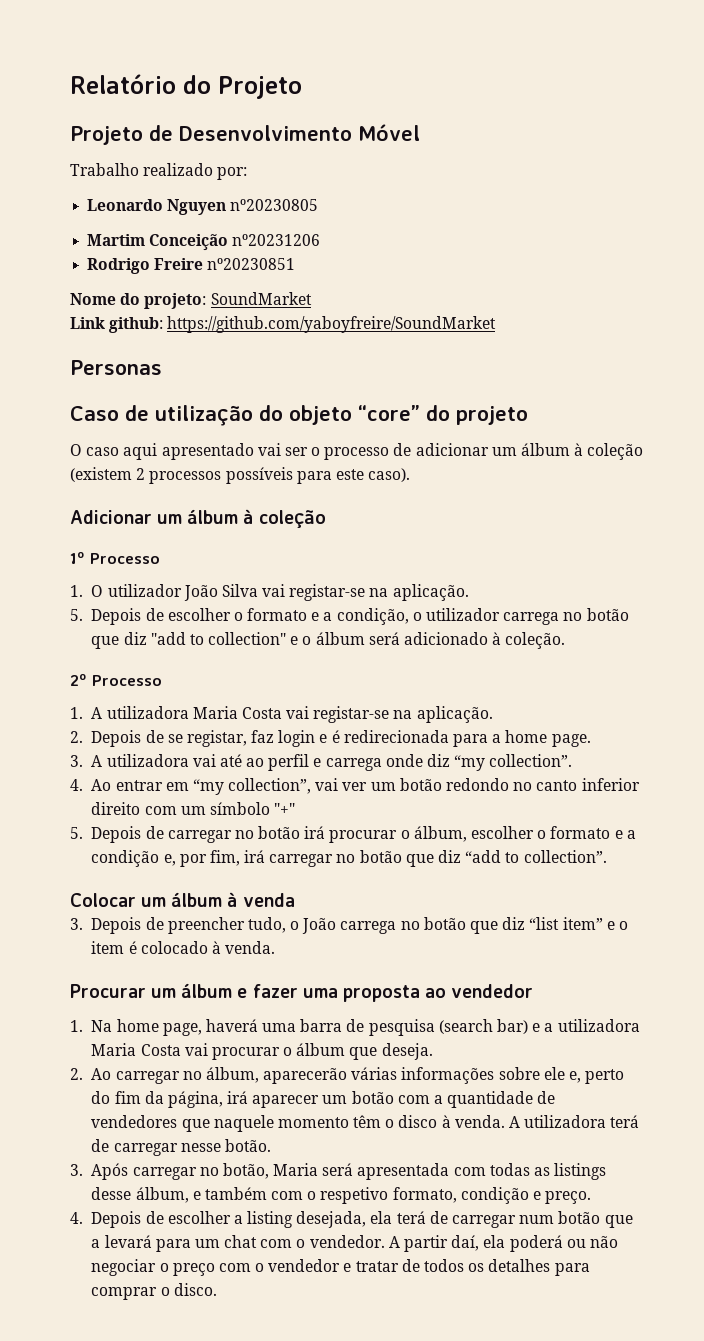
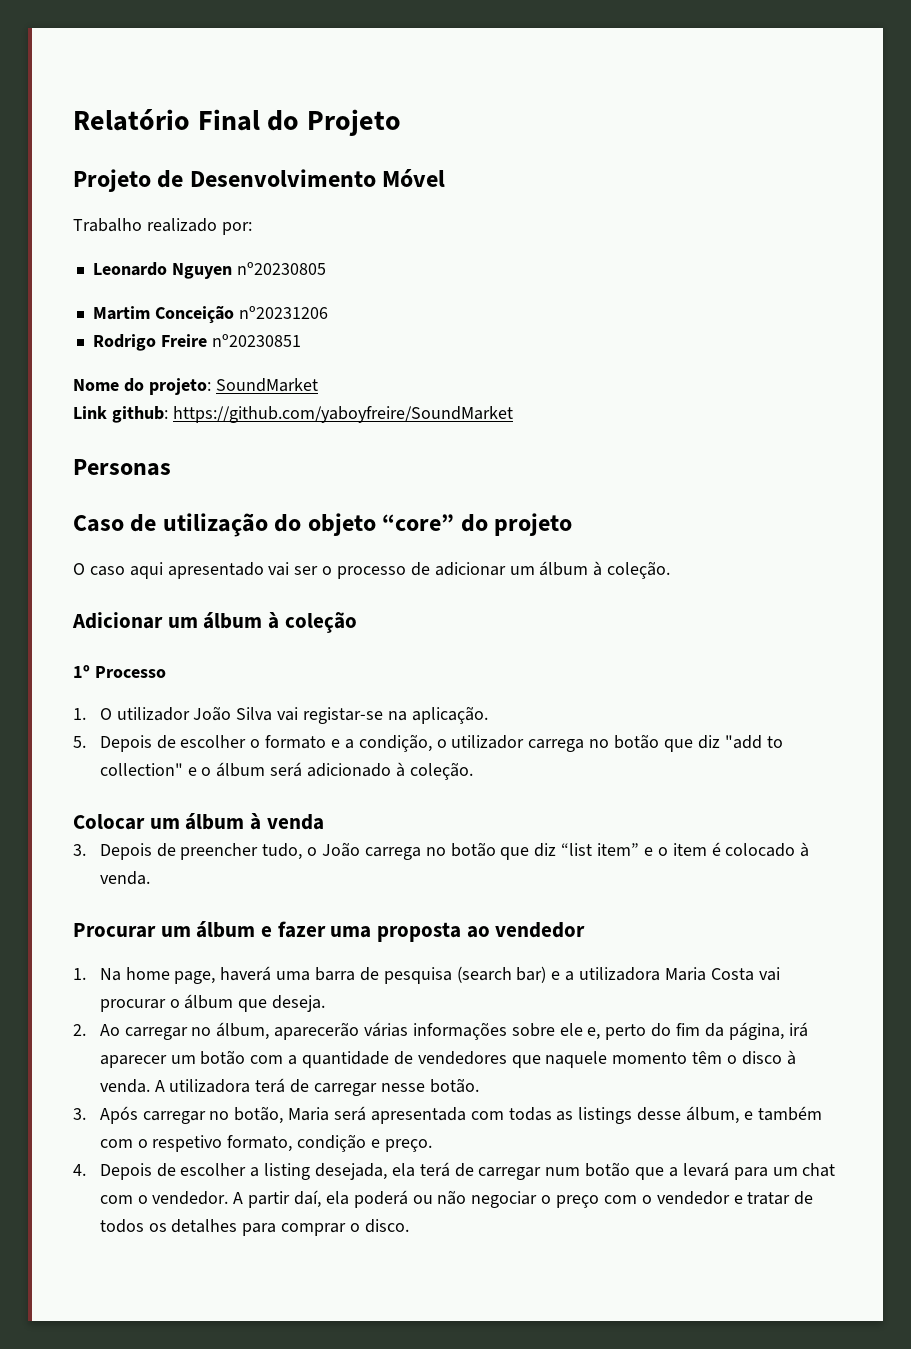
- Relatório do Projeto
+ Relatório Final do Projeto
- O caso aqui apresentado vai ser o processo de adicionar um álbum à coleção (existem 2 processos possíveis para este caso).
+ O caso aqui apresentado vai ser o processo de adicionar um álbum à coleção.
- 2º Processo
- 1. A utilizadora Maria Costa vai registar-se na aplicação.
- 2. Depois de se registar, faz login e é redirecionada para a home page.
- 3. A utilizadora vai até ao perfil e carrega onde diz “my collection”.
- 4. Ao entrar em “my collection”, vai ver um botão redondo no canto inferior direito com um símbolo "+"
- 5. Depois de carregar no botão irá procurar o álbum, escolher o formato e a condição e, por fim, irá carregar no botão que diz “add to collection”.

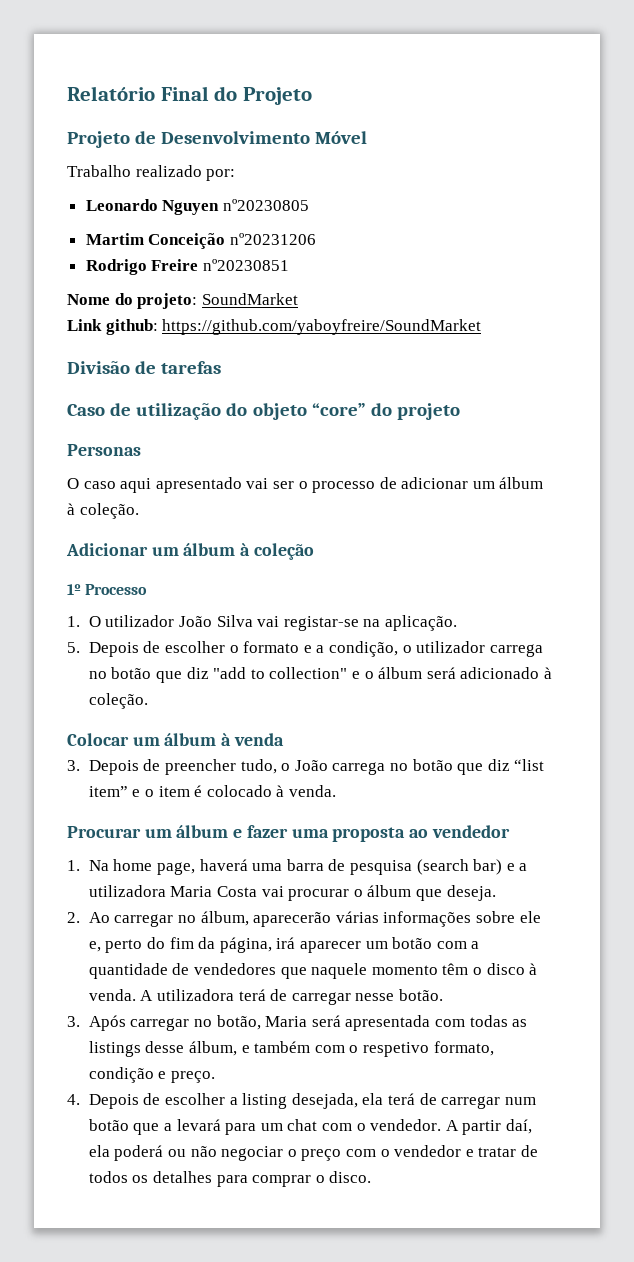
- Personas
+ Divisão de tarefas
+ Personas

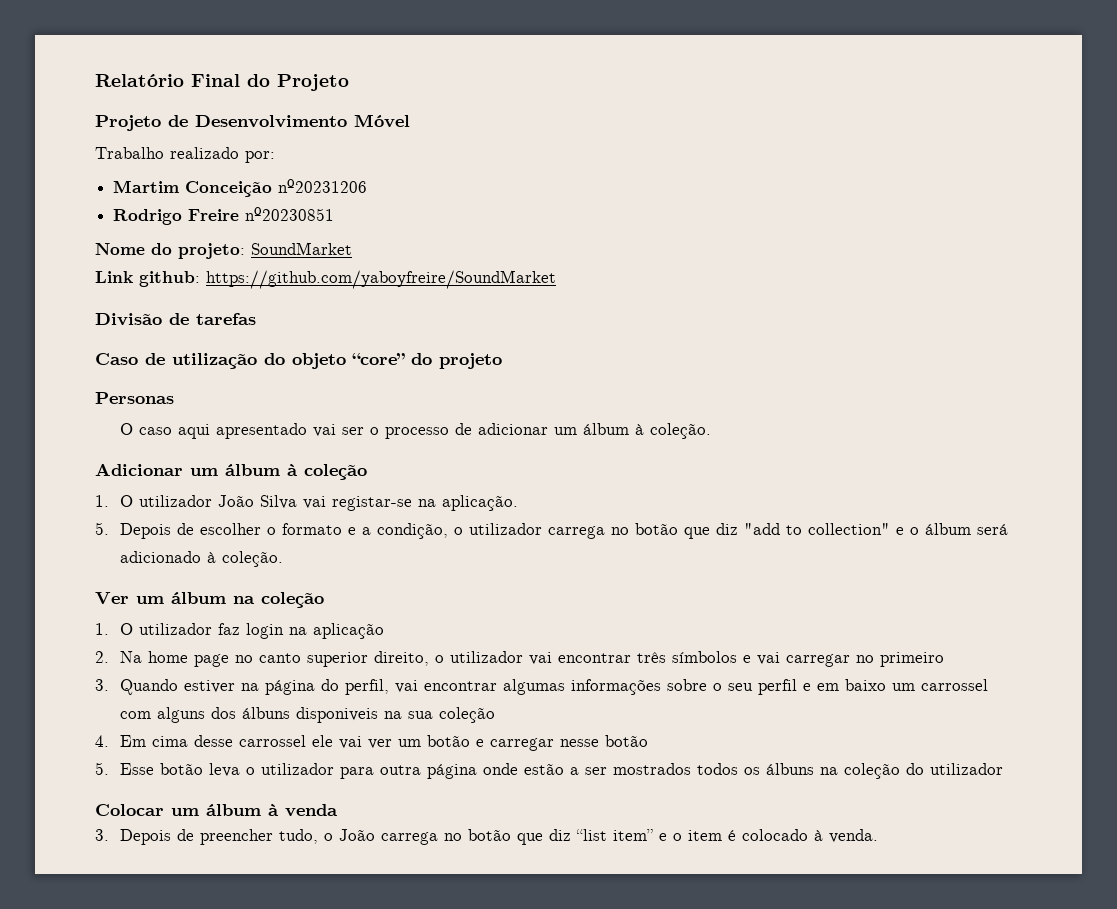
- Leonardo Nguyen nº20230805
- 1º Processo
+ Ver um álbum na coleção
+ 1. O utilizador faz login na aplicação
+ 2. Na home page no canto superior direito, o utilizador vai encontrar três símbolos e vai carregar no primeiro
+ 3. Quando estiver na página do perfil, vai encontrar algumas informações sobre o seu perfil e em baixo um carrossel com alguns dos álbuns disponiveis na sua coleção
+ 4. Em cima desse carrossel ele vai ver um botão e carregar nesse botão
+ 5. Esse botão leva o utilizador para outra página onde estão a ser mostrados todos os álbuns na coleção do utilizador
- Procurar um álbum e fazer uma proposta ao vendedor
- 1. Na home page, haverá uma barra de pesquisa (search bar) e a utilizadora Maria Costa vai procurar o álbum que deseja.
- 2. Ao carregar no álbum, aparecerão várias informações sobre ele e, perto do fim da página, irá aparecer um botão com a quantidade de vendedores que naquele momento têm o disco à venda. A utilizadora terá de carregar nesse botão.
- 3. Após carregar no botão, Maria será apresentada com todas as listings desse álbum, e também com o respetivo formato, condição e preço.
- 4. Depois de escolher a listing desejada, ela terá de carregar num botão que a levará para um chat com o vendedor. A partir daí, ela poderá ou não negociar o preço com o vendedor e tratar de todos os detalhes para comprar o disco.

